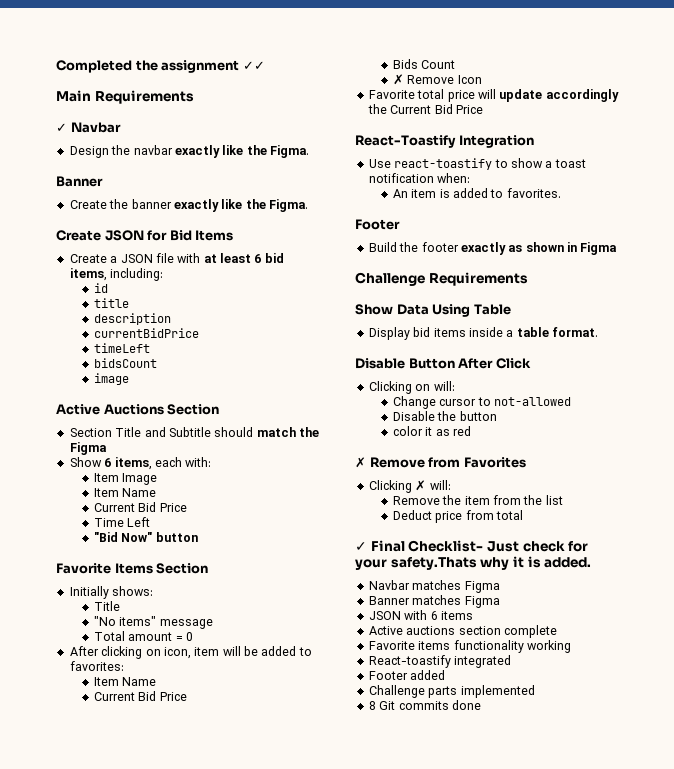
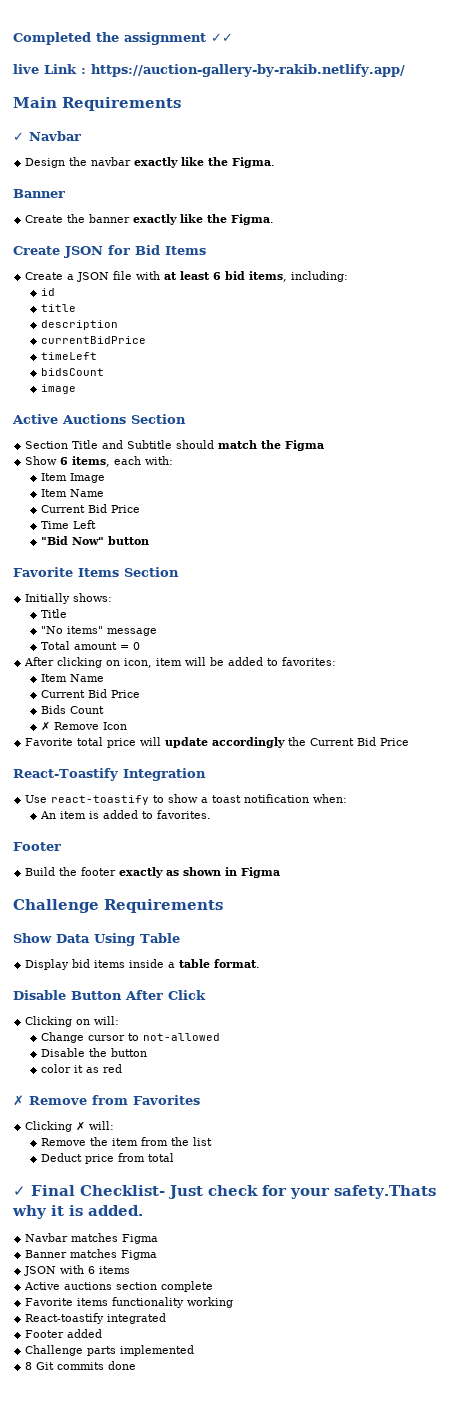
+ live Link : https://auction-gallery-by-rakib.netlify.app/

